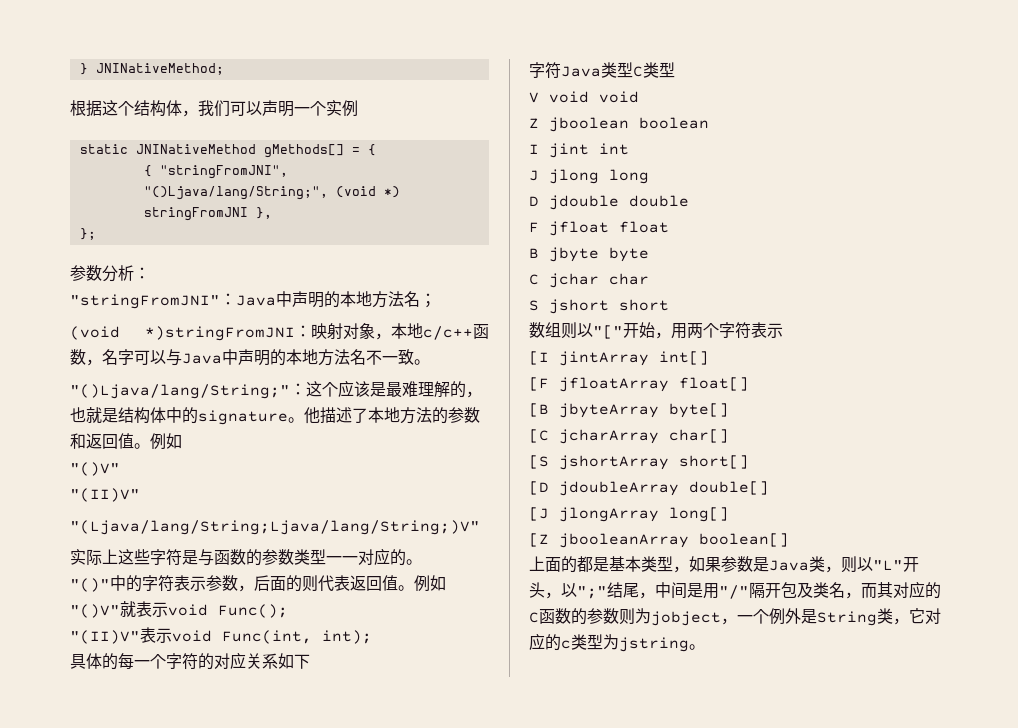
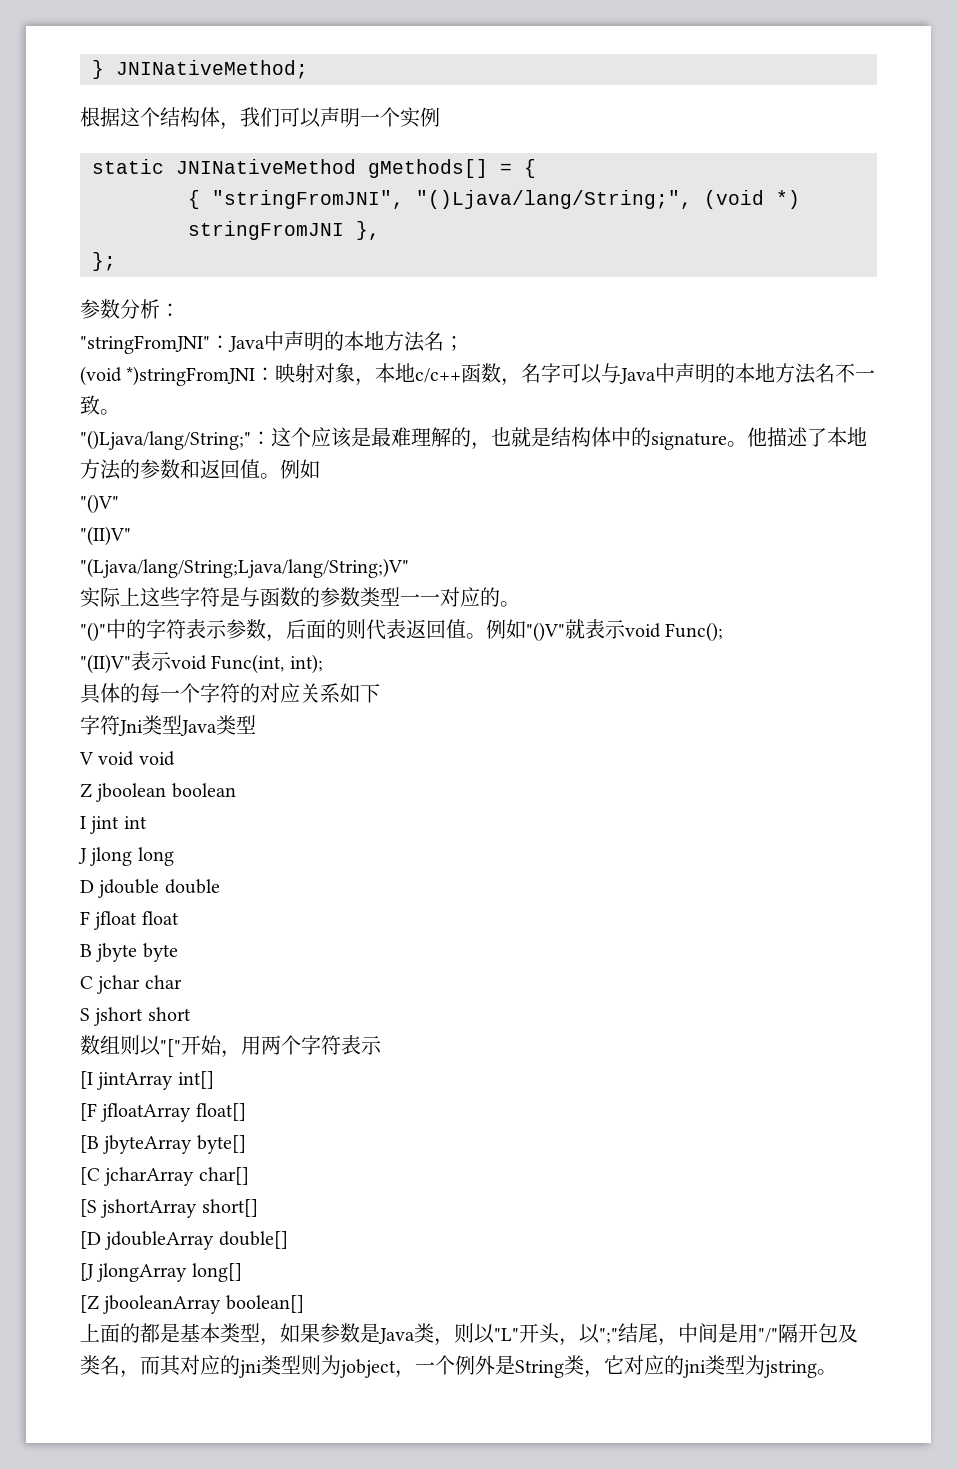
- 字符Java类型C类型
+ 字符Jni类型Java类型
- 上面的都是基本类型，如果参数是Java类，则以"L"开头，以";"结尾，中间是用"/"隔开包及类名，而其对应的C函数的参数则为jobject，一个例外是String类，它对应的c类型为jstring。
+ 上面的都是基本类型，如果参数是Java类，则以"L"开头，以";"结尾，中间是用"/"隔开包及类名，而其对应的jni类型则为jobject，一个例外是String类，它对应的jni类型为jstring。

